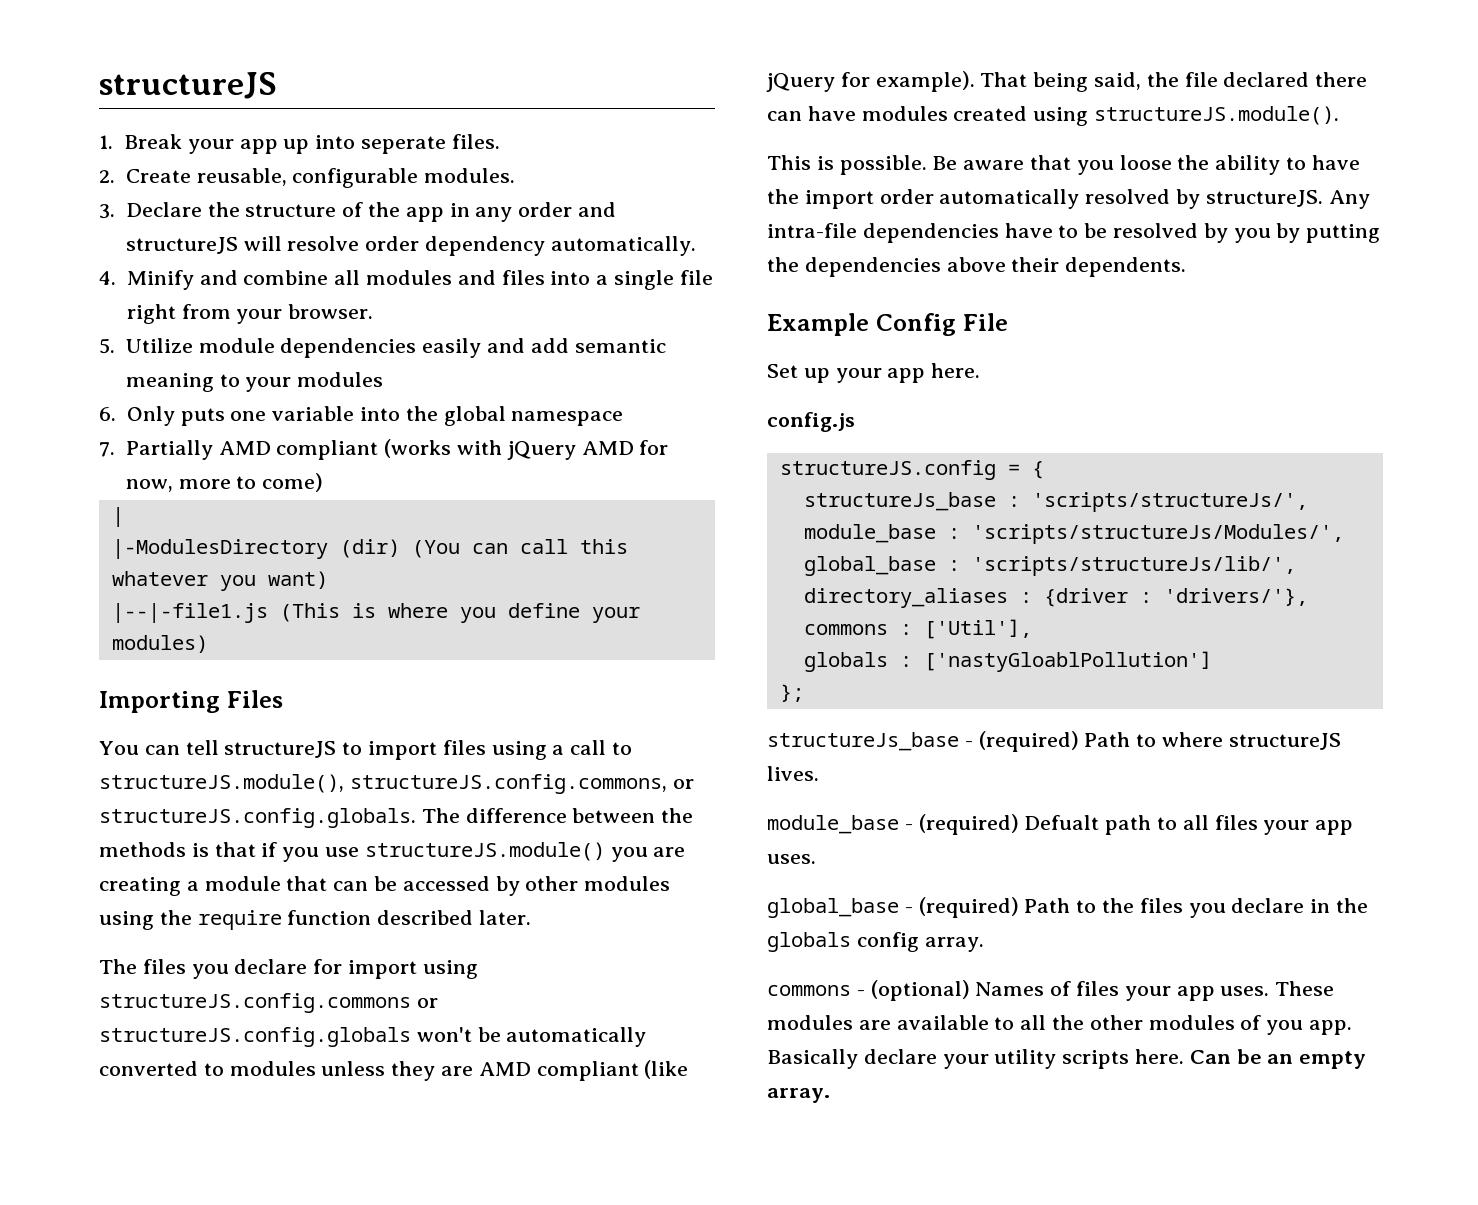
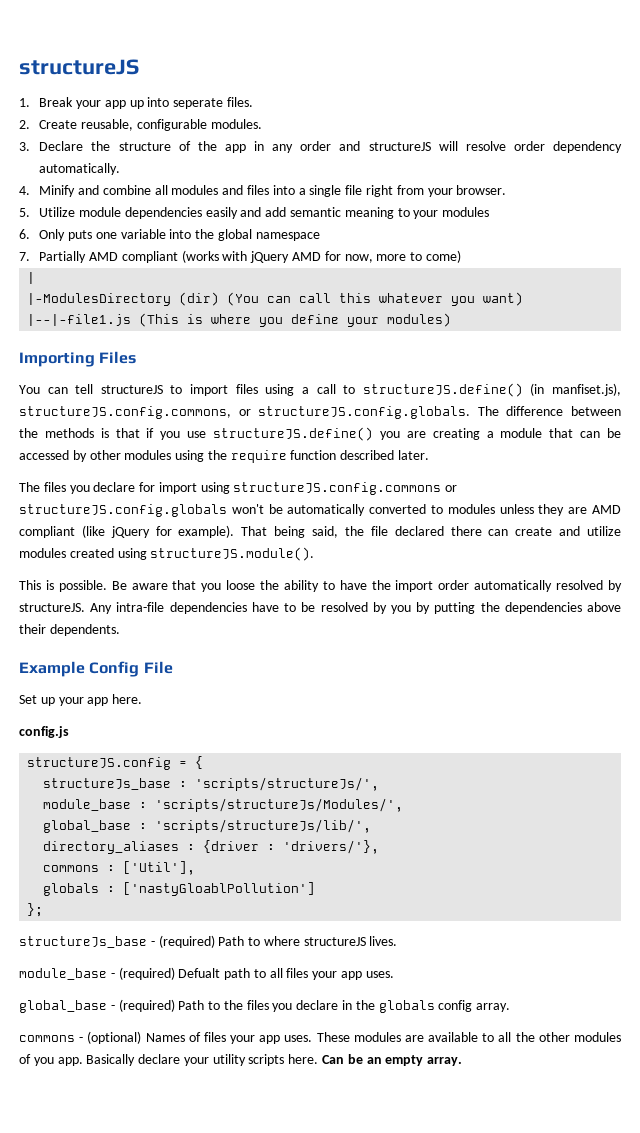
- You can tell structureJS to import files using a call to structureJS.module(), structureJS.config.commons, or structureJS.config.globals. The difference between the methods is that if you use structureJS.module() you are creating a module that can be accessed by other modules using the require function described later.
+ You can tell structureJS to import files using a call to structureJS.define() (in manfiset.js), structureJS.config.commons, or structureJS.config.globals. The difference between the methods is that if you use structureJS.define() you are creating a module that can be accessed by other modules using the require function described later.
- That being said, the file declared there can have modules created using structureJS.module().
+ That being said, the file declared there can create and utilize modules created using structureJS.module().

